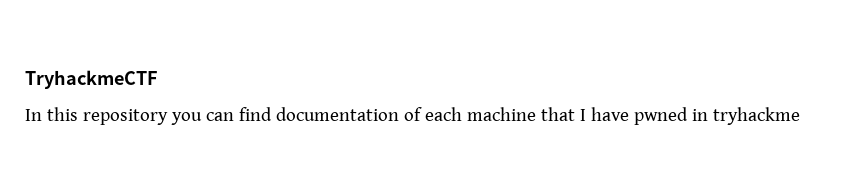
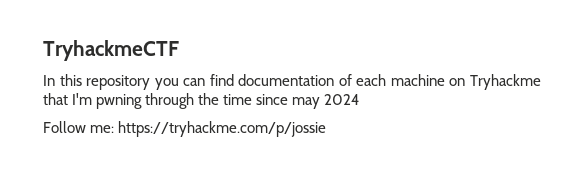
- In this repository you can find documentation of each machine that I have pwned in tryhackme
+ In this repository you can find documentation of each machine on Tryhackme that I'm pwning through the time since may 2024
+ Follow me: https://tryhackme.com/p/jossie

